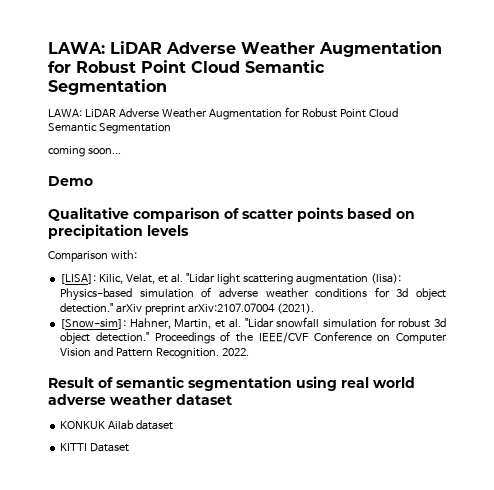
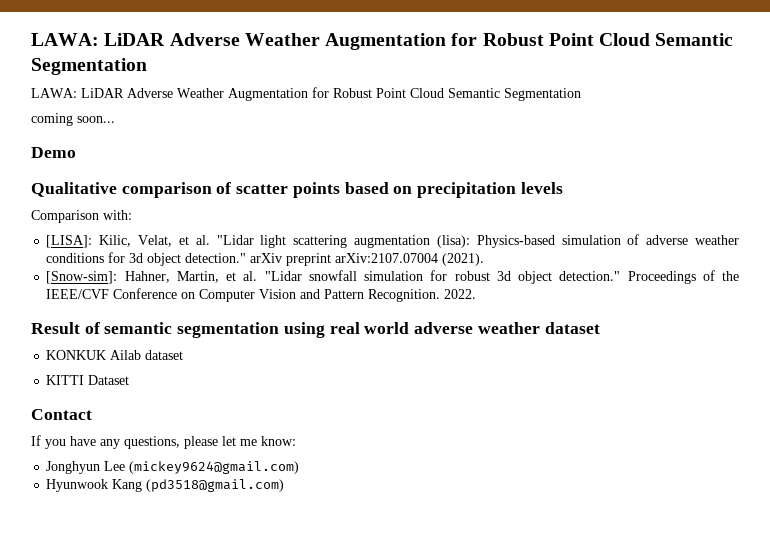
+ Contact
+ If you have any questions, please let me know:
+ Jonghyun Lee (mickey9624@gmail.com)
+ Hyunwook Kang (pd3518@gmail.com)

